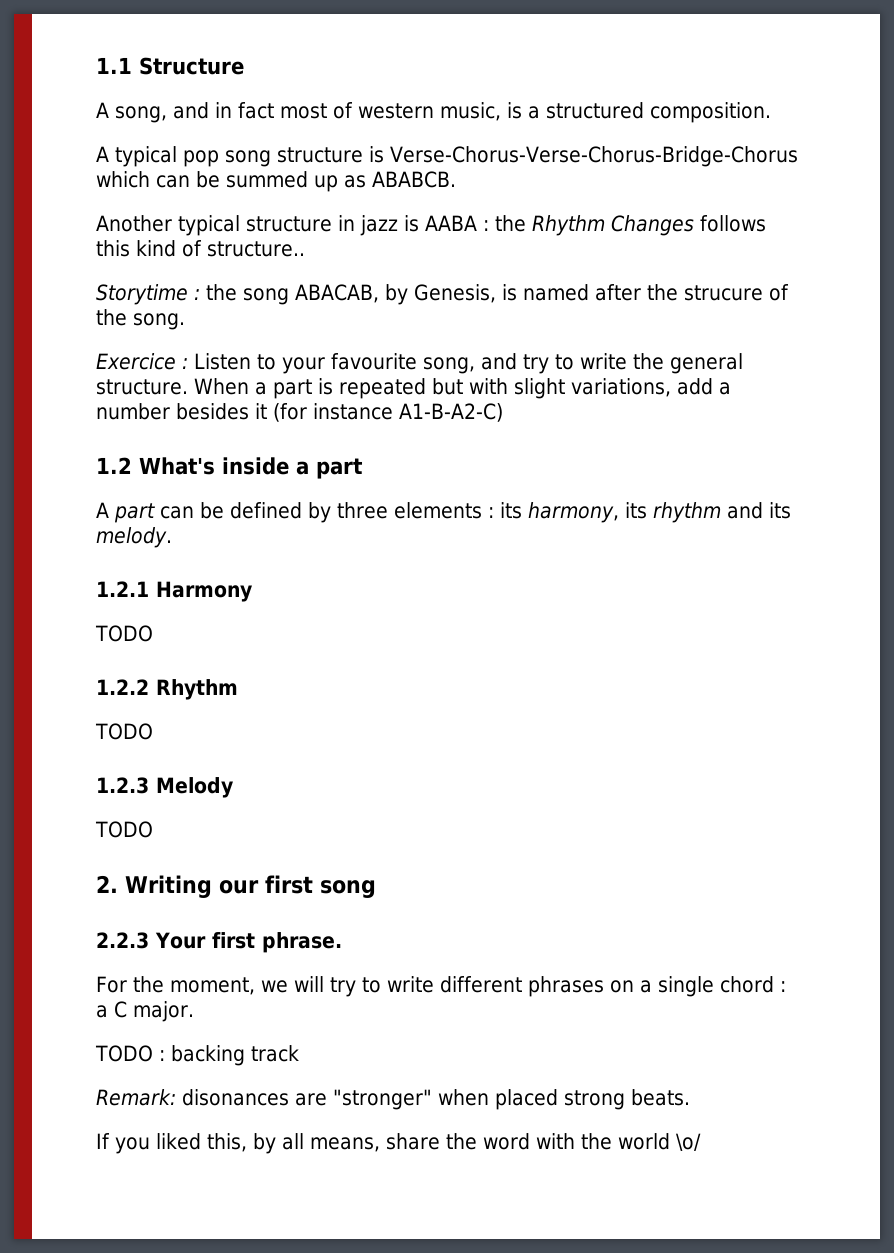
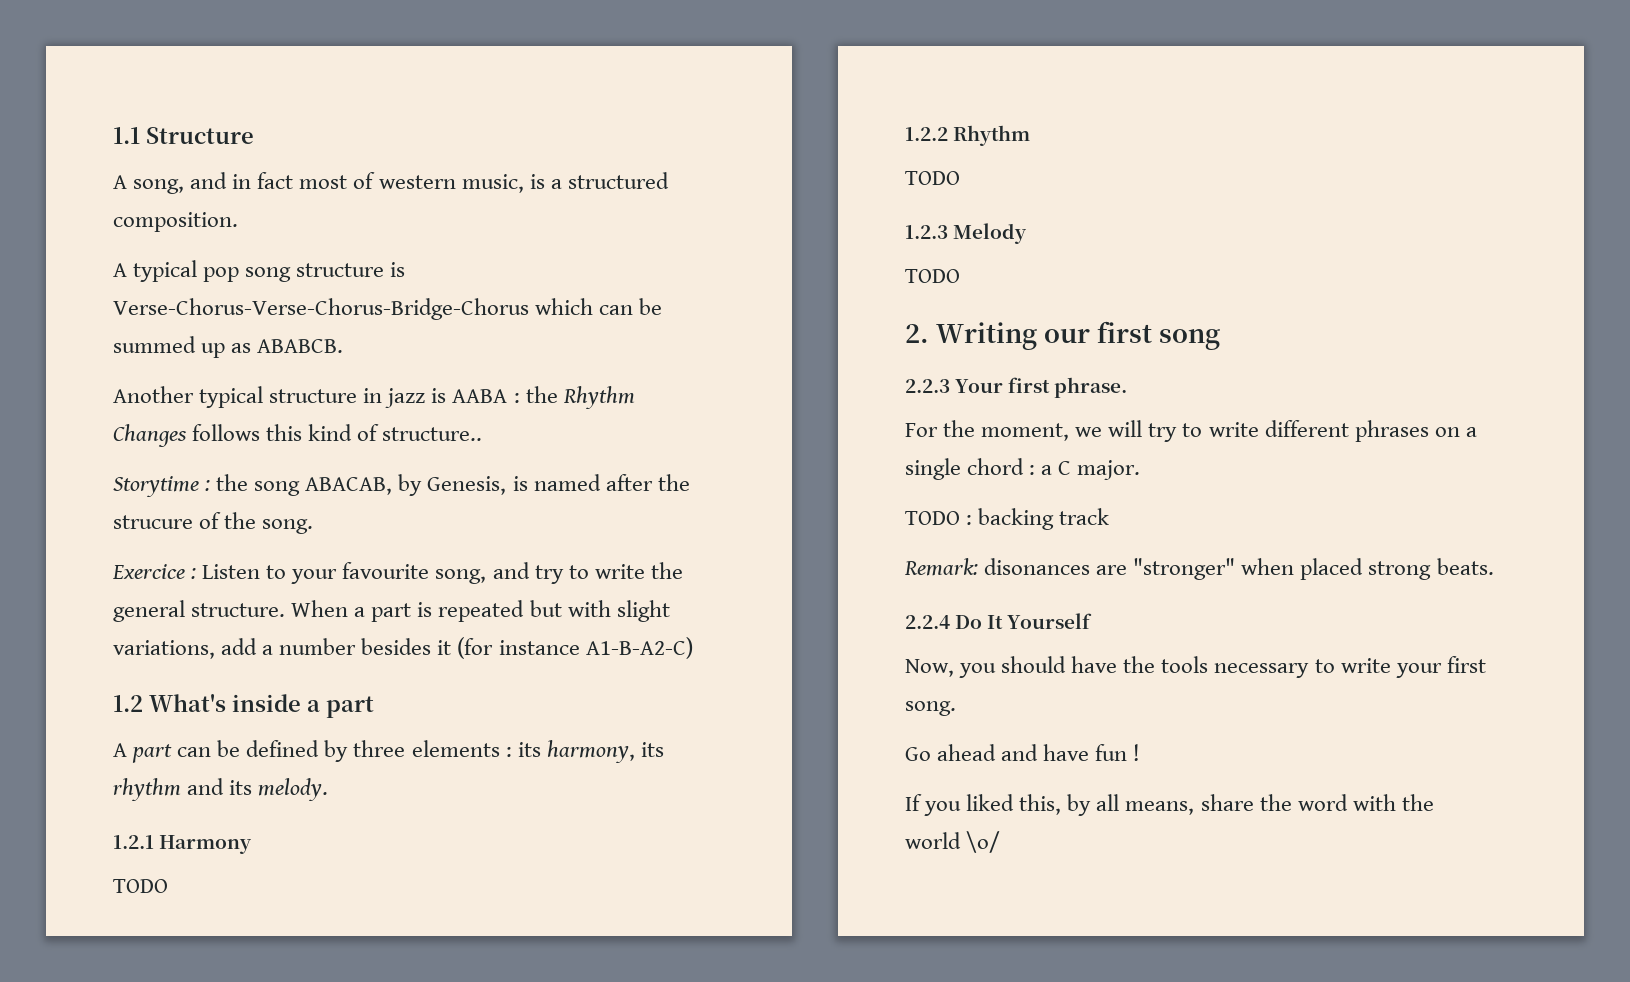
+ 2.2.4 Do It Yourself
+ Now, you should have the tools necessary to write your first song.
+ Go ahead and have fun !

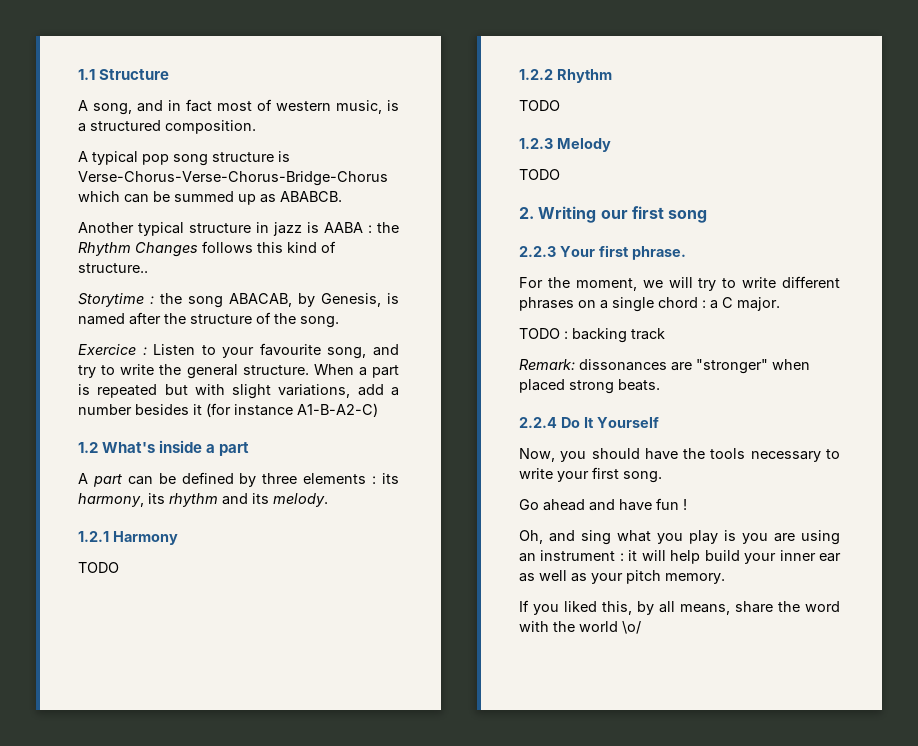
- Storytime : the song ABACAB, by Genesis, is named after the strucure of the song.
+ Storytime : the song ABACAB, by Genesis, is named after the structure of the song.
- Remark: disonances are "stronger" when placed strong beats.
+ Remark: dissonances are "stronger" when placed strong beats.
+ Oh, and sing what you play is you are using an instrument : it will help build your inner ear as well as your pitch memory.

